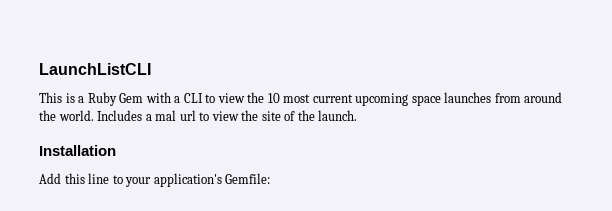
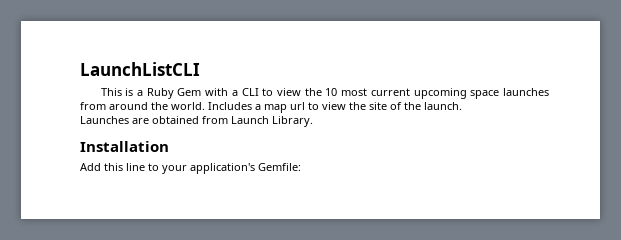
- Includes a mal url to view the site of the launch.
+ Includes a map url to view the site of the launch.
+ Launches are obtained from Launch Library.

